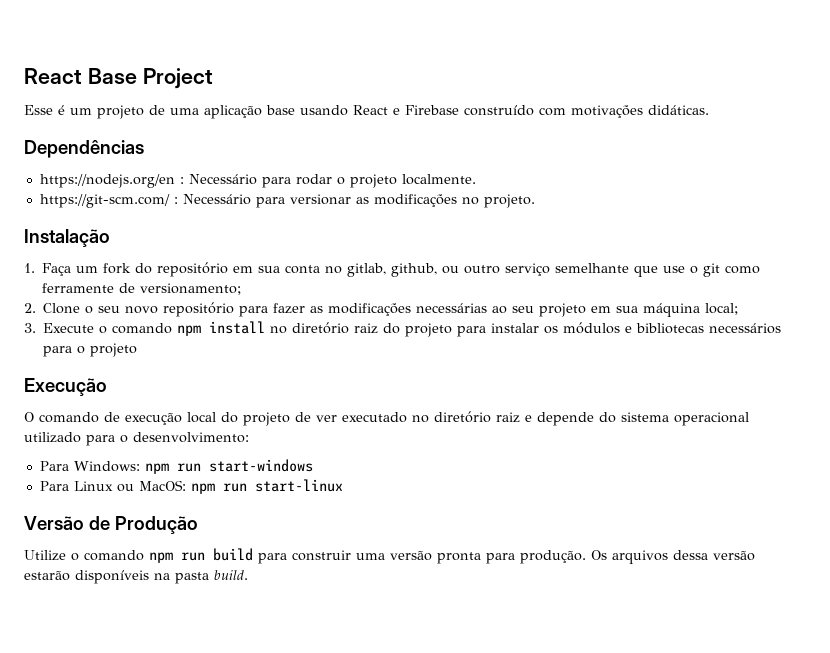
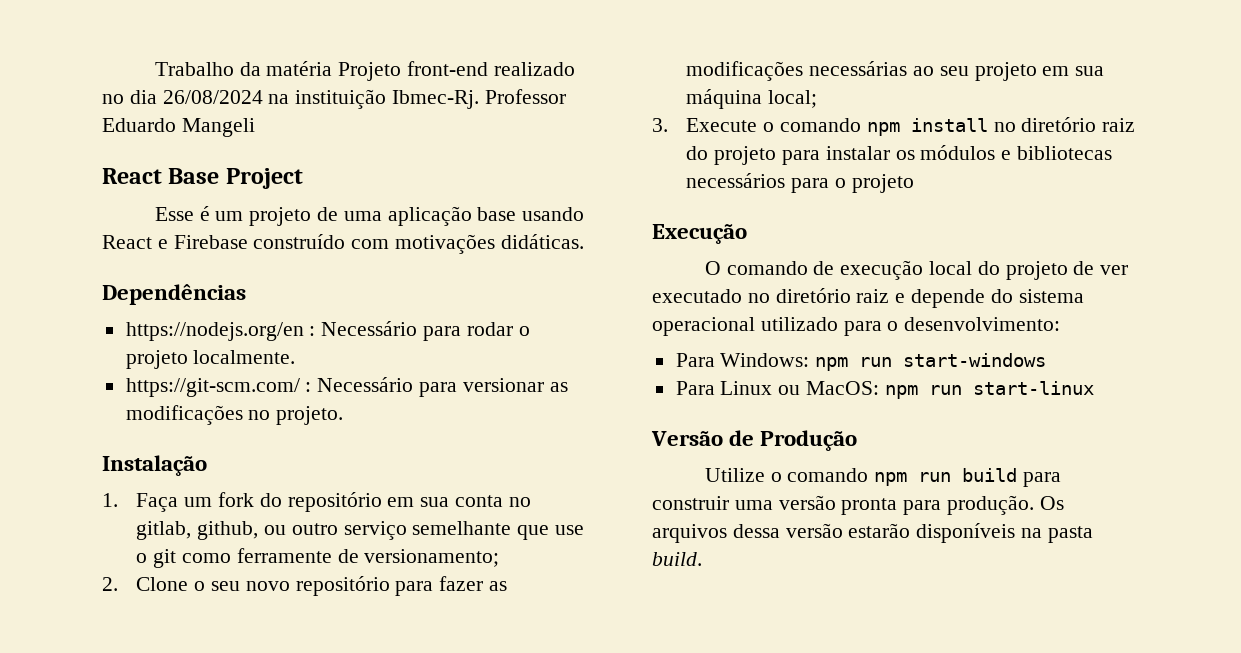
+ Trabalho da matéria Projeto front-end realizado no dia 26/08/2024 na instituição Ibmec-Rj. Professor Eduardo Mangeli

